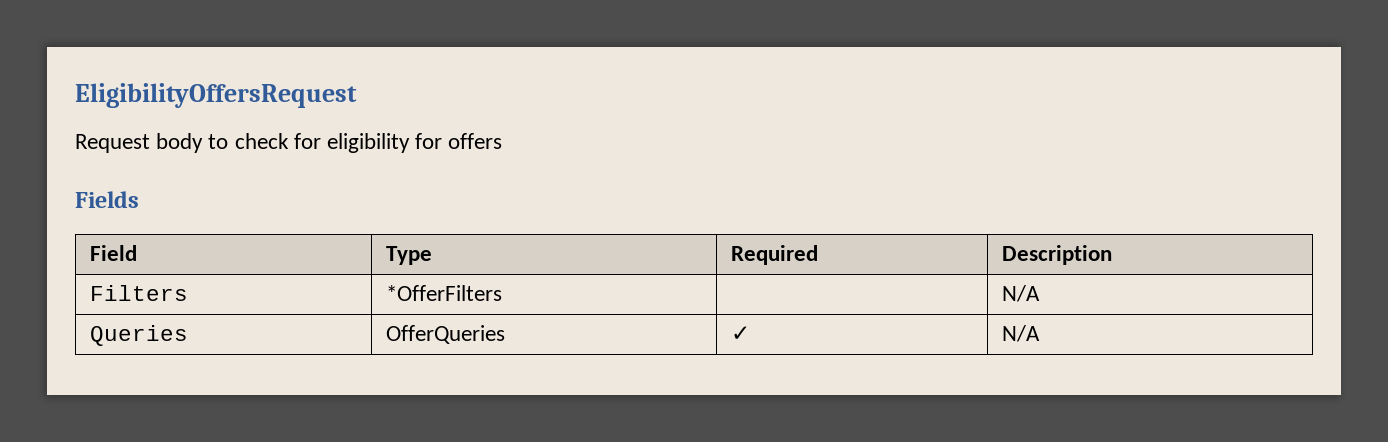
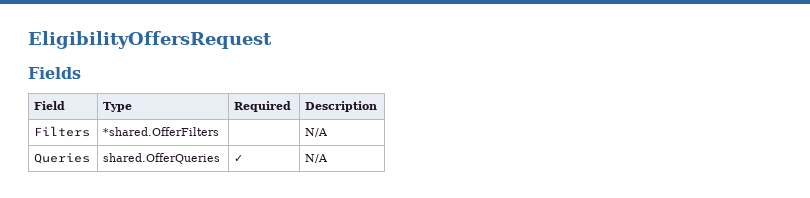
- Request body to check for eligibility for offers
- Filters | *OfferFilters | | N/A
+ Filters | *shared.OfferFilters | | N/A
- Queries | OfferQueries | ✓ | N/A
+ Queries | shared.OfferQueries | ✓ | N/A

